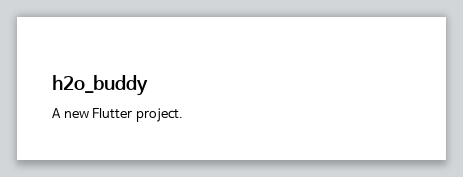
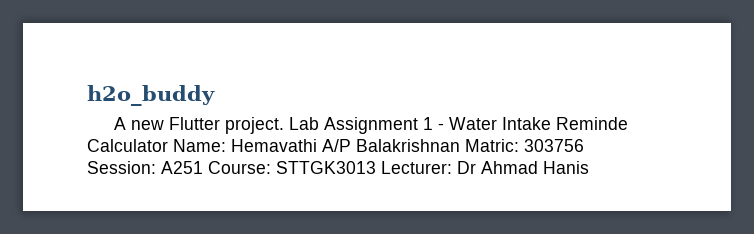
+ Lab Assignment 1 - Water Intake Reminde Calculator Name: Hemavathi A/P Balakrishnan Matric: 303756 Session: A251 Course: STTGK3013 Lecturer: Dr Ahmad Hanis

